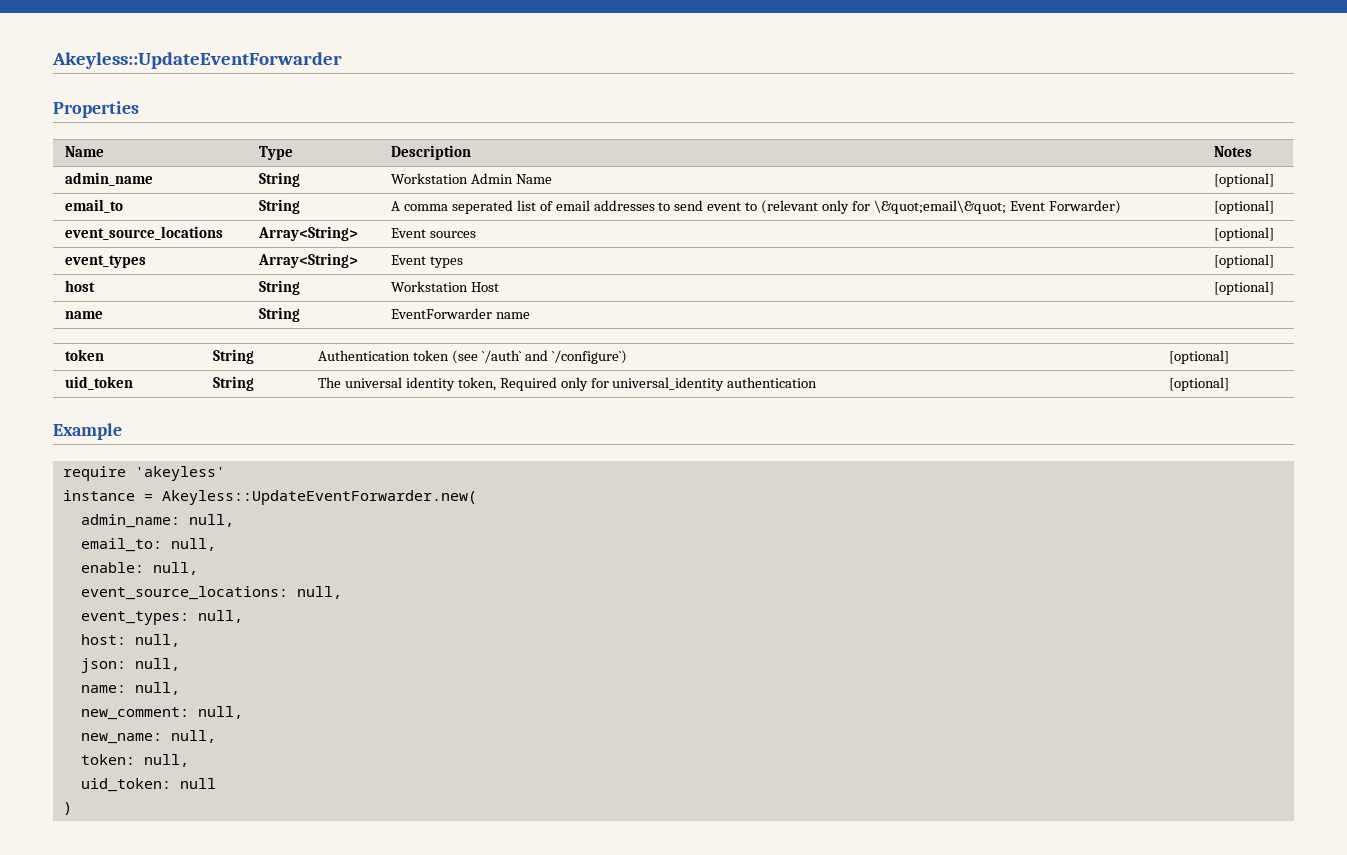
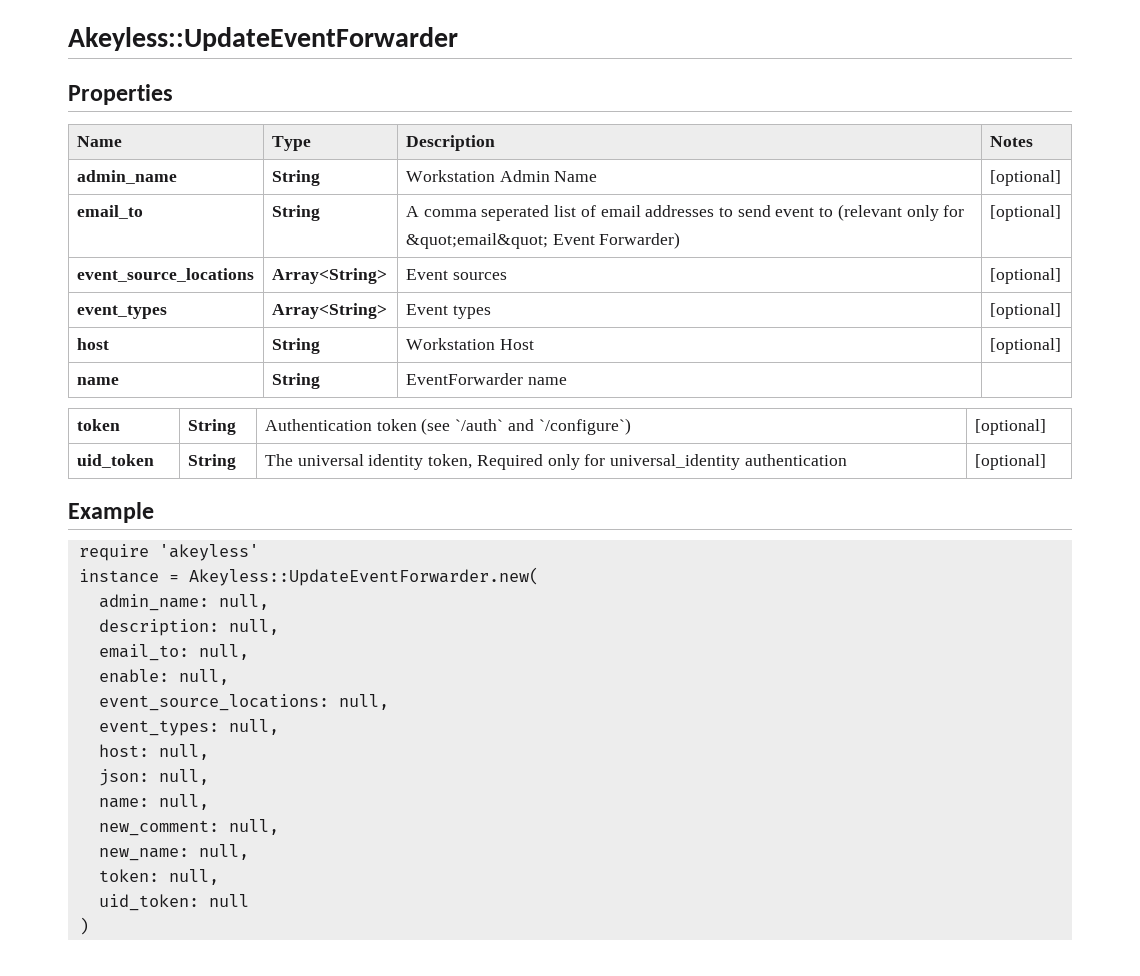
- email_to | String | A comma seperated list of email addresses to send event to (relevant only for \&quot;email\&quot; Event Forwarder) | [optional]
+ email_to | String | A comma seperated list of email addresses to send event to (relevant only for &quot;email&quot; Event Forwarder) | [optional]
+ description: null,

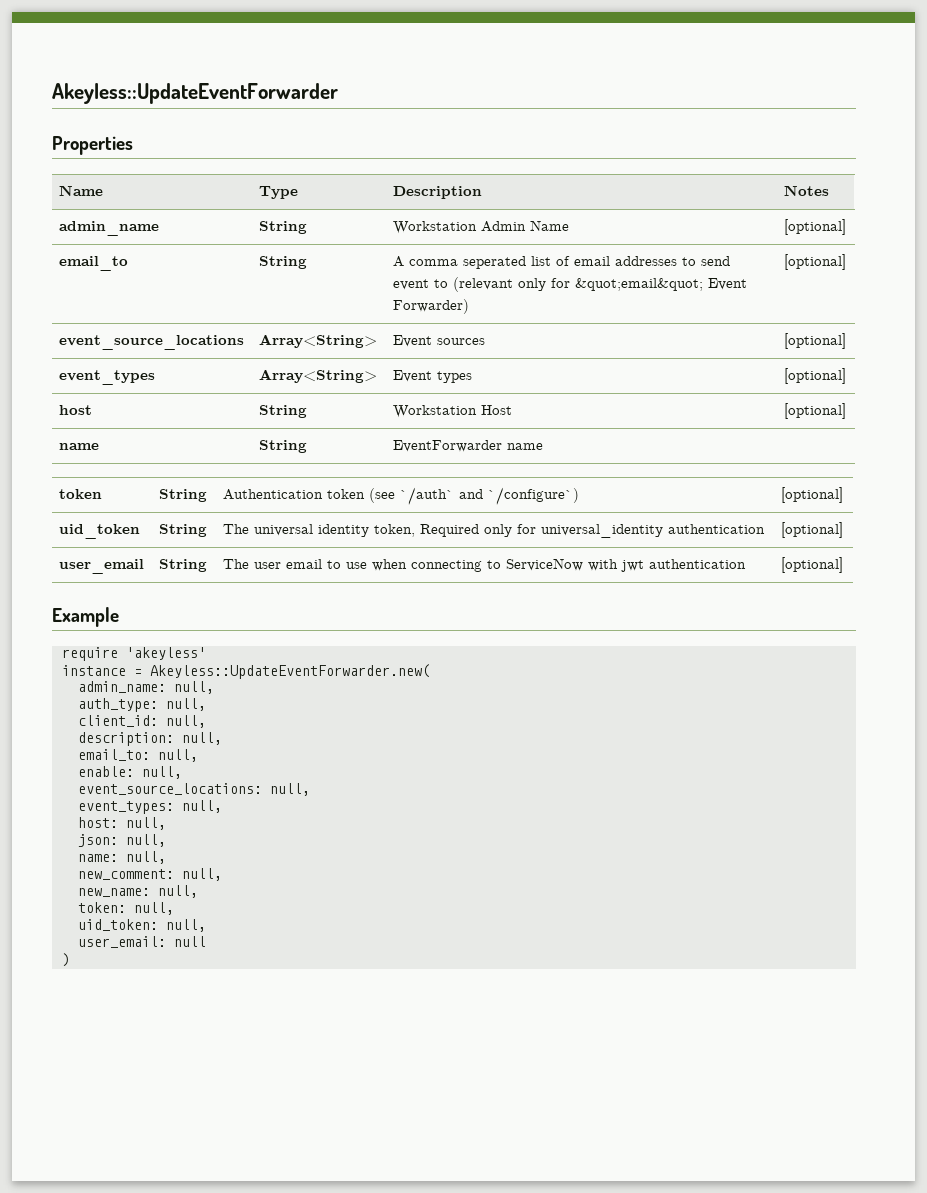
+ user_email | String | The user email to use when connecting to ServiceNow with jwt authentication | [optional]
+ auth_type: null,
+ client_id: null,
- uid_token: null
+ uid_token: null,
+ user_email: null

